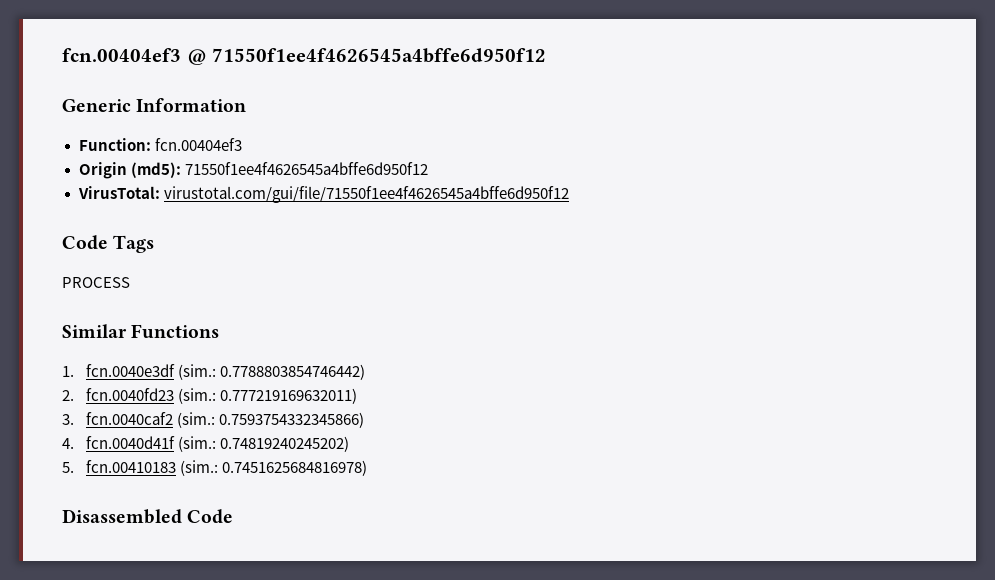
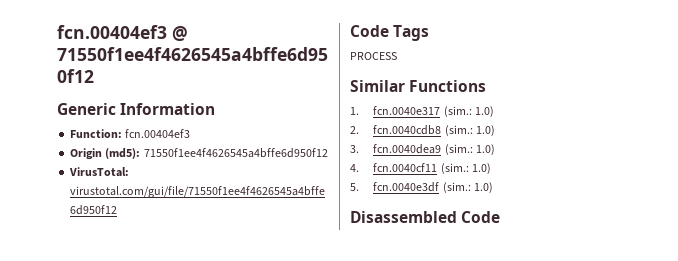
- 1. fcn.0040e3df (sim.: 0.7788803854746442)
- 2. fcn.0040fd23 (sim.: 0.777219169632011)
- 3. fcn.0040caf2 (sim.: 0.7593754332345866)
- 4. fcn.0040d41f (sim.: 0.74819240245202)
- 5. fcn.00410183 (sim.: 0.7451625684816978)
+ 1. fcn.0040e317 (sim.: 1.0)
+ 2. fcn.0040cdb8 (sim.: 1.0)
+ 3. fcn.0040dea9 (sim.: 1.0)
+ 4. fcn.0040cf11 (sim.: 1.0)
+ 5. fcn.0040e3df (sim.: 1.0)

